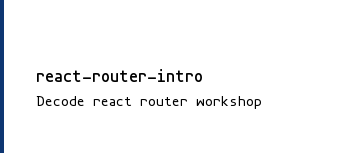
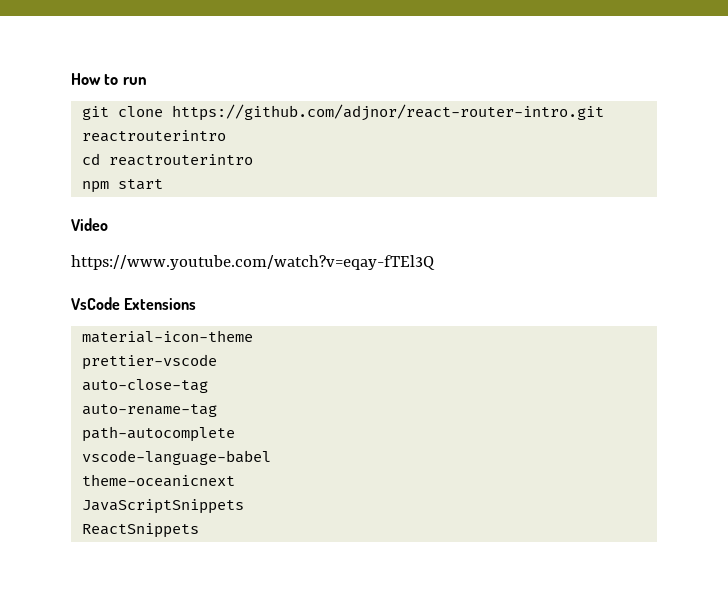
- react-router-intro
- Decode react router workshop
+ How to run
+ git clone https://github.com/adjnor/react-router-intro.git reactrouterintro
+ cd reactrouterintro
+ npm start
+ Video
+ https://www.youtube.com/watch?v=eqay-fTEl3Q
+ VsCode Extensions
+ material-icon-theme
+ prettier-vscode
+ auto-close-tag
+ auto-rename-tag
+ path-autocomplete
+ vscode-language-babel
+ theme-oceanicnext
+ JavaScriptSnippets
+ ReactSnippets

